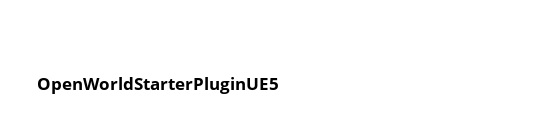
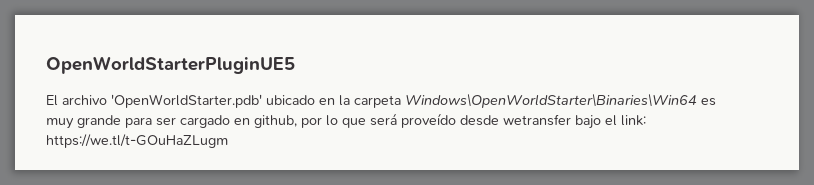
+ El archivo 'OpenWorldStarter.pdb' ubicado en la carpeta Windows\OpenWorldStarter\Binaries\Win64 es muy grande para ser cargado en github, por lo que será proveído desde wetransfer bajo el link: https://we.tl/t-GOuHaZLugm

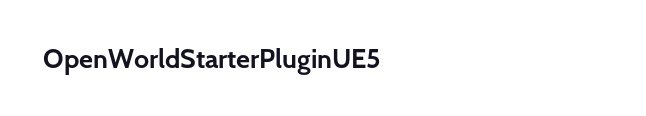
- El archivo 'OpenWorldStarter.pdb' ubicado en la carpeta Windows\OpenWorldStarter\Binaries\Win64 es muy grande para ser cargado en github, por lo que será proveído desde wetransfer bajo el link: https://we.tl/t-GOuHaZLugm

